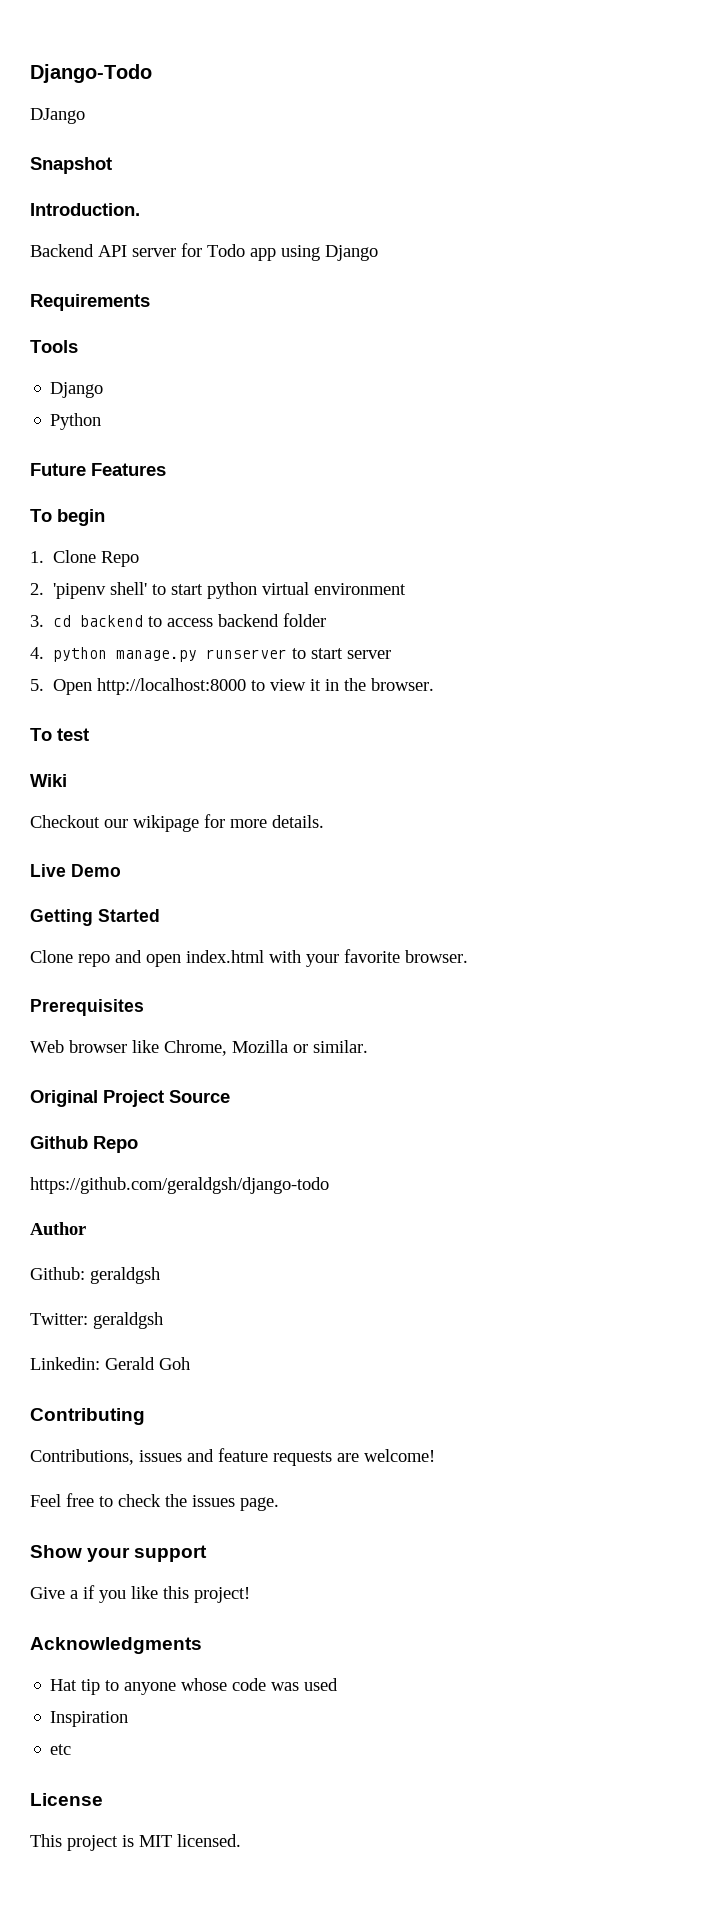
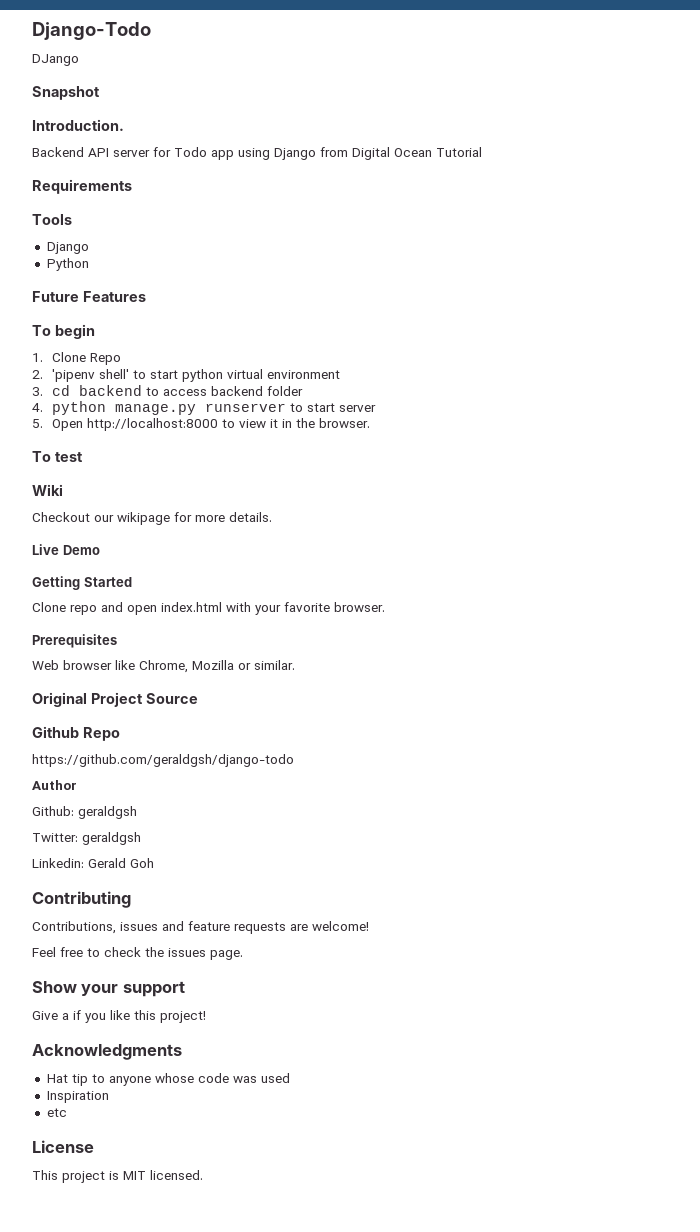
- Backend API server for Todo app using Django
+ Backend API server for Todo app using Django from Digital Ocean Tutorial

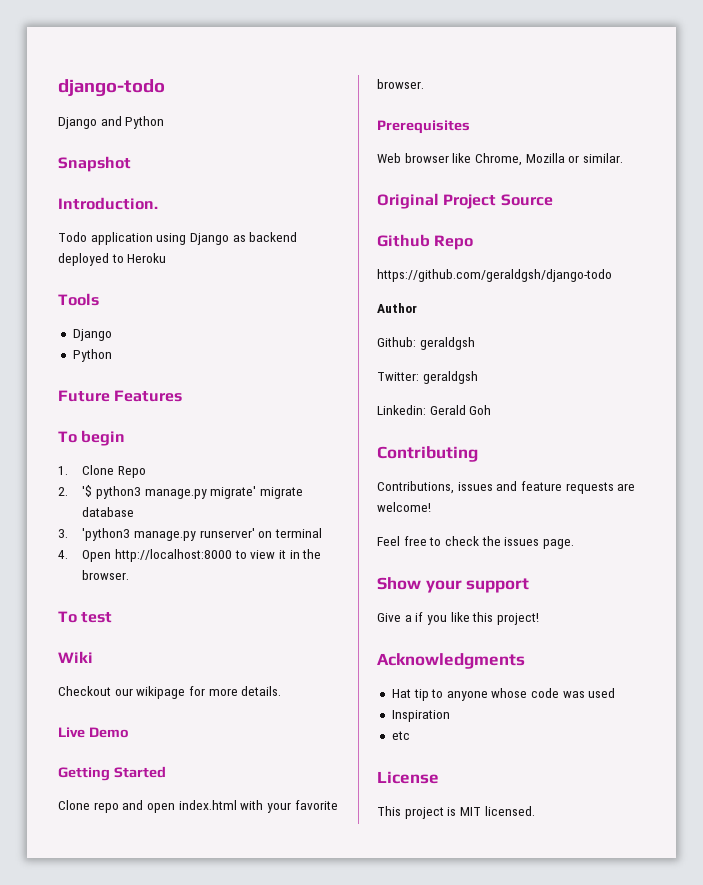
- Django-Todo
- DJango
+ django-todo
+ Django and Python
  Snapshot
  Introduction.
- Backend API server for Todo app using Django from Digital Ocean Tutorial
- Requirements
+ Todo application using Django as backend deployed to Heroku
- 2. 'pipenv shell' to start python virtual environment
- 3. cd backend to access backend folder
- 4. python manage.py runserver to start server
- 5. Open http://localhost:8000 to view it in the browser.
+ 2. '$ python3 manage.py migrate' migrate database
+ 3. 'python3 manage.py runserver' on terminal
+ 4. Open http://localhost:8000 to view it in the browser.

